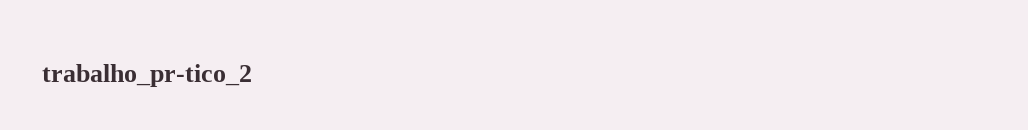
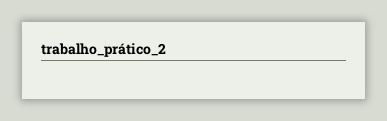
- trabalho_pr-tico_2
+ trabalho_prático_2

